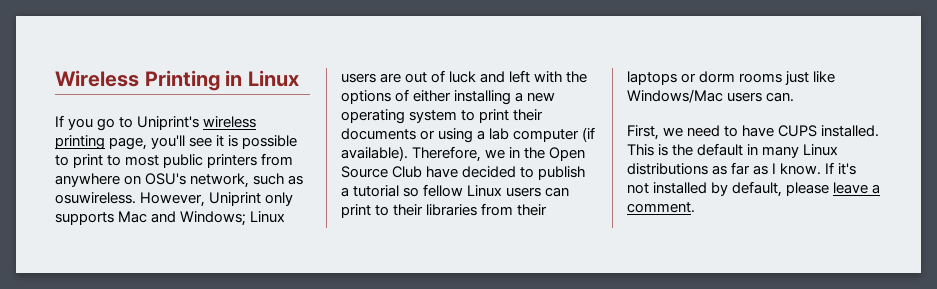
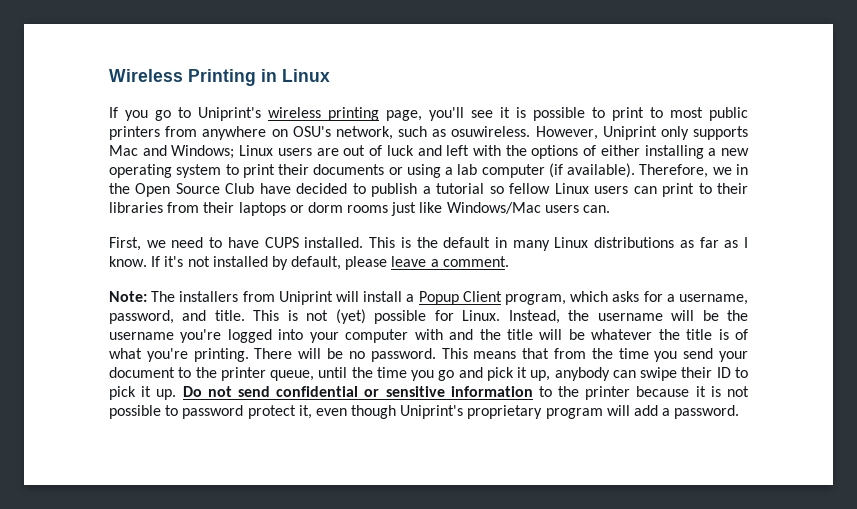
+ Note: The installers from Uniprint will install a Popup Client program, which asks for a username, password, and title. This is not (yet) possible for Linux. Instead, the username will be the username you're logged into your computer with and the title will be whatever the title is of what you're printing. There will be no password. This means that from the time you send your document to the printer queue, until the time you go and pick it up, anybody can swipe their ID to pick it up. Do not send confidential or sensitive information to the printer because it is not possible to password protect it, even though Uniprint's proprietary program will add a password.

